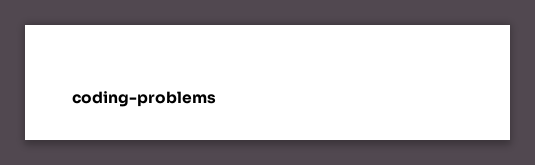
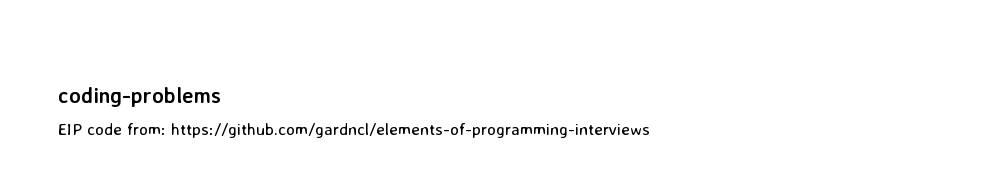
+ EIP code from: https://github.com/gardncl/elements-of-programming-interviews

